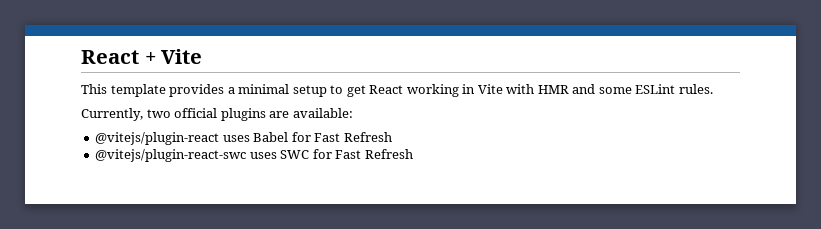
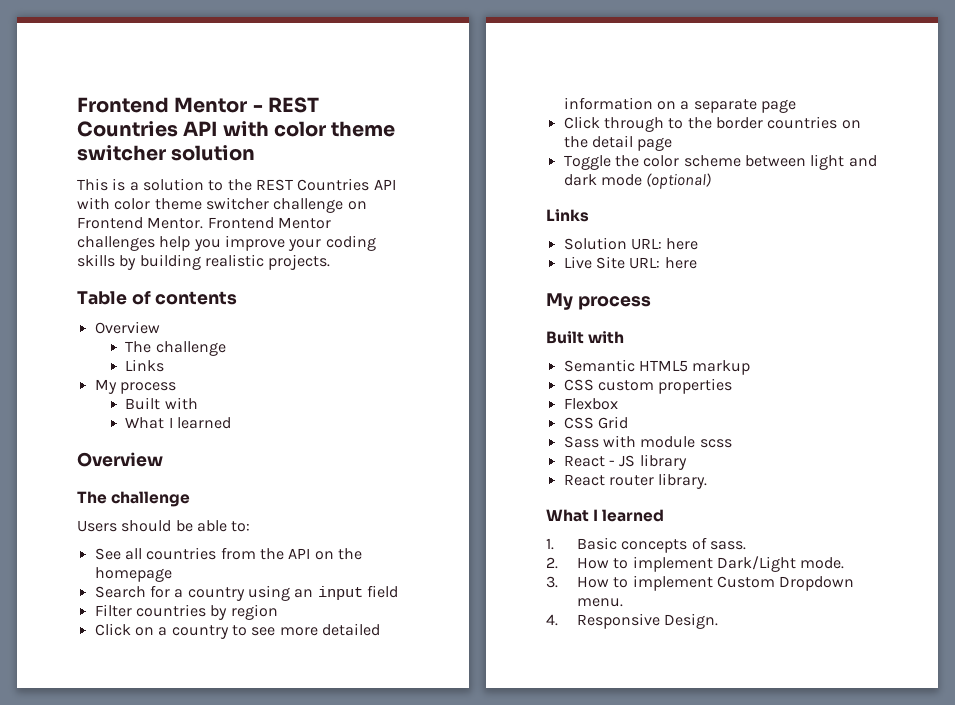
- React + Vite
- This template provides a minimal setup to get React working in Vite with HMR and some ESLint rules.
- Currently, two official plugins are available:
- @vitejs/plugin-react uses Babel for Fast Refresh
- @vitejs/plugin-react-swc uses SWC for Fast Refresh
+ Frontend Mentor - REST Countries API with color theme switcher solution
+ This is a solution to the REST Countries API with color theme switcher challenge on Frontend Mentor. Frontend Mentor challenges help you improve your coding skills by building realistic projects.
+ Table of contents
+ Overview
+ The challenge
+ Links
+ My process
+ Built with
+ What I learned
+ Overview
+ The challenge
+ Users should be able to:
+ See all countries from the API on the homepage
+ Search for a country using an input field
+ Filter countries by region
+ Click on a country to see more detailed information on a separate page
+ Click through to the border countries on the detail page
+ Toggle the color scheme between light and dark mode (optional)
+ Links
+ Solution URL: here
+ Live Site URL: here
+ My process
+ Built with
+ Semantic HTML5 markup
+ CSS custom properties
+ Flexbox
+ CSS Grid
+ Sass with module scss
+ React - JS library
+ React router library.
+ What I learned
+ 1. Basic concepts of sass.
+ 2. How to implement Dark/Light mode.
+ 3. How to implement Custom Dropdown menu.
+ 4. Responsive Design.

